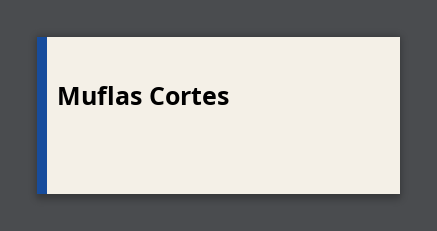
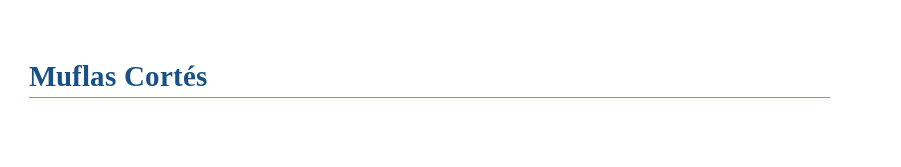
- Muflas Cortes
+ Muflas Cortés

